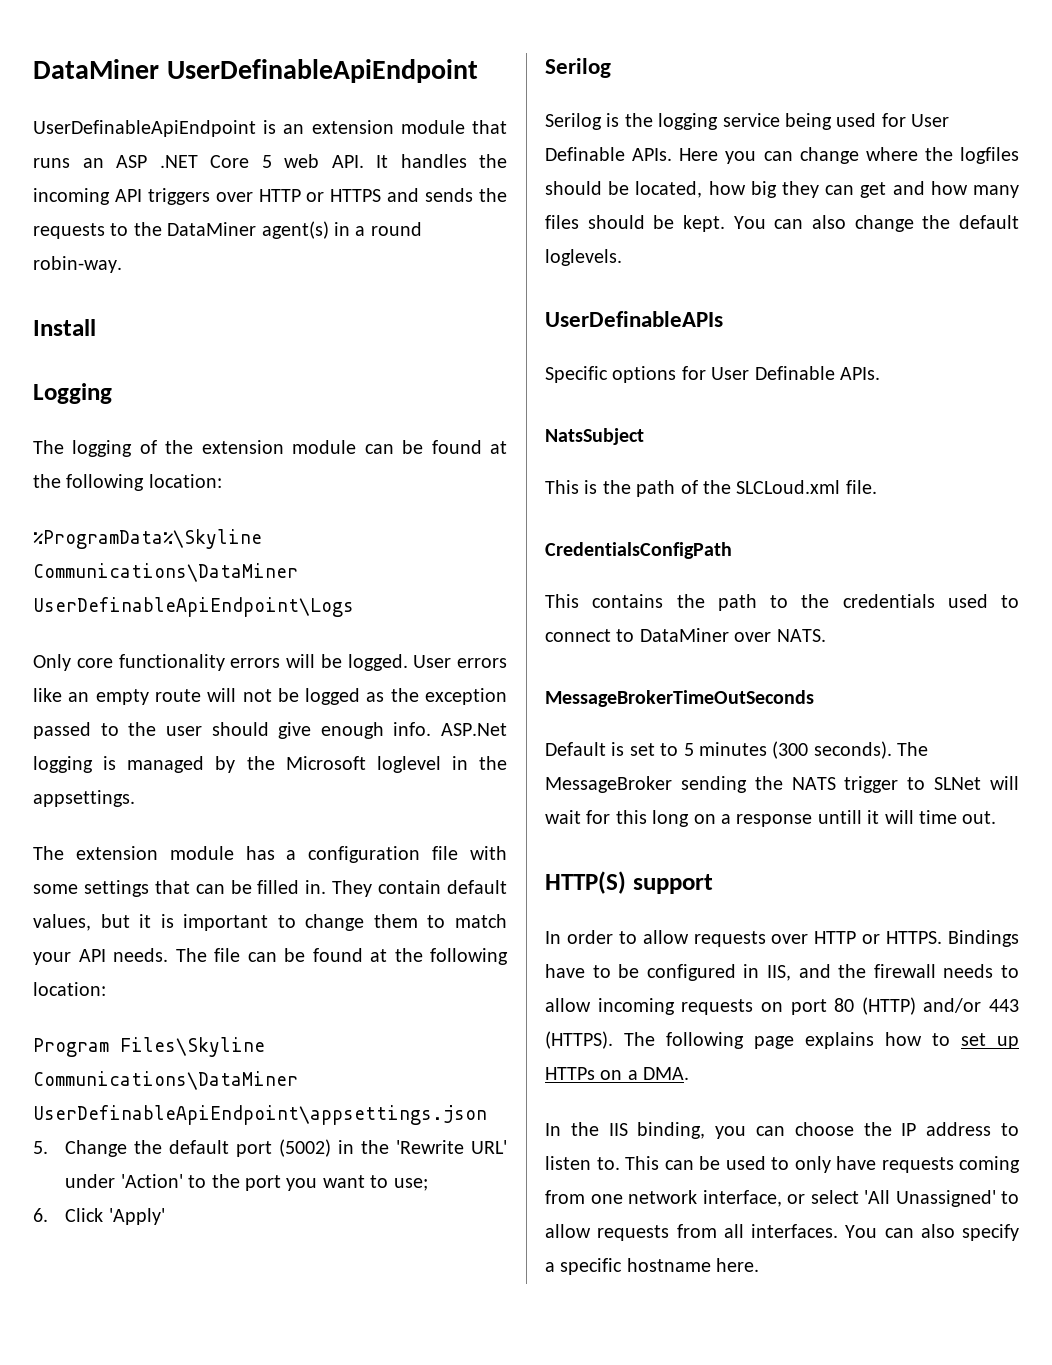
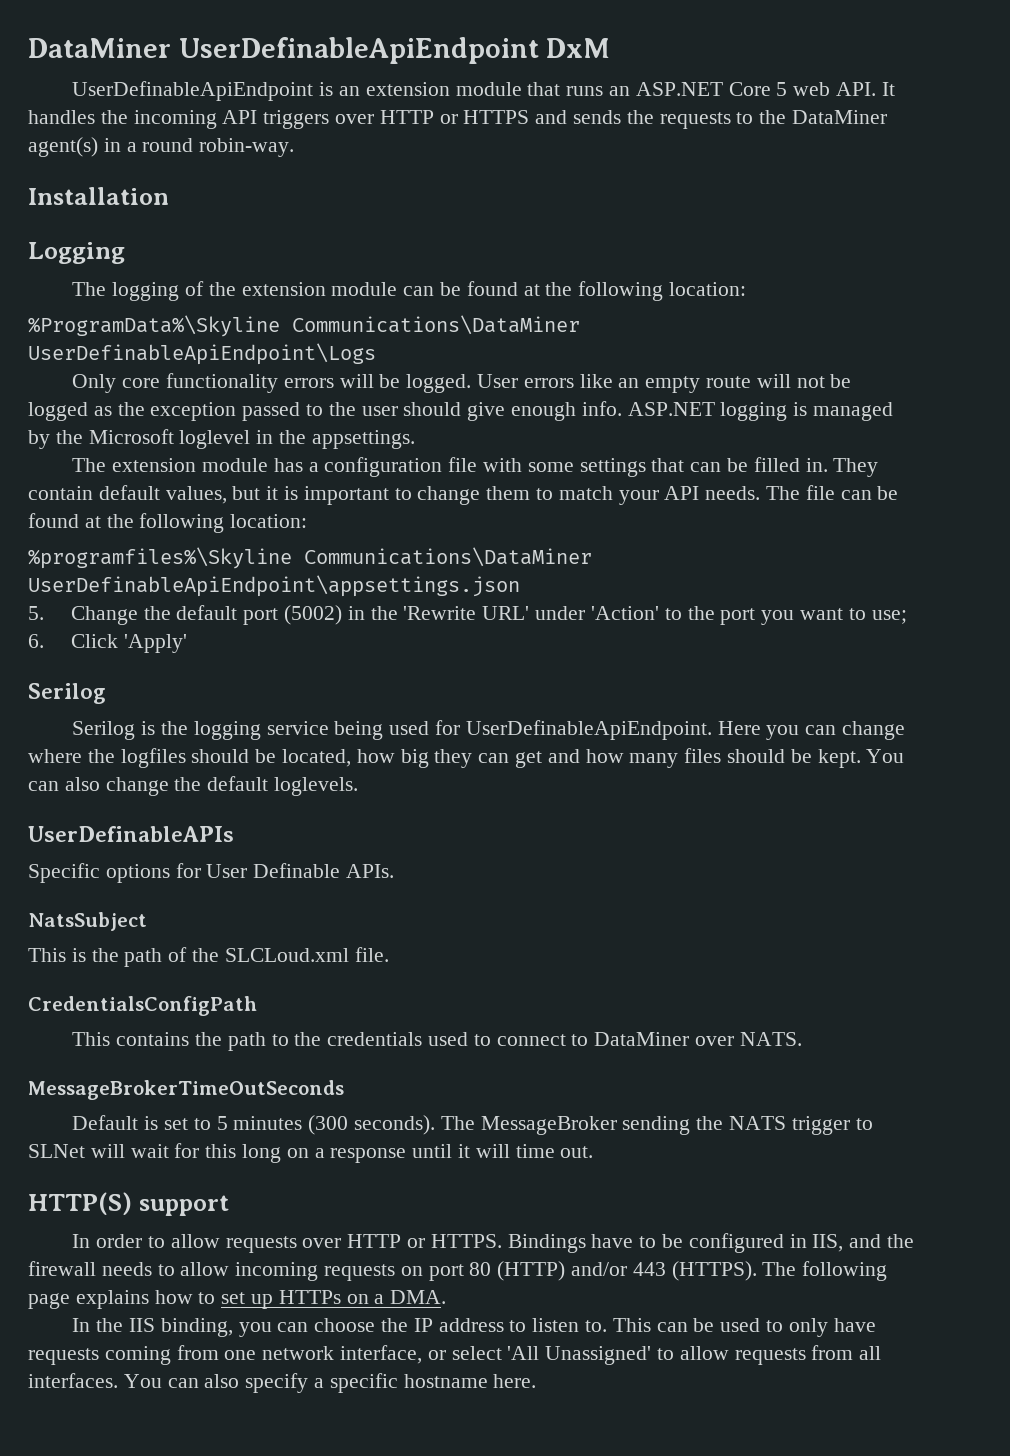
- DataMiner UserDefinableApiEndpoint
+ DataMiner UserDefinableApiEndpoint DxM
- UserDefinableApiEndpoint is an extension module that runs an ASP .NET Core 5 web API. It handles the incoming API triggers over HTTP or HTTPS and sends the requests to the DataMiner agent(s) in a round robin-way.
+ UserDefinableApiEndpoint is an extension module that runs an ASP.NET Core 5 web API. It handles the incoming API triggers over HTTP or HTTPS and sends the requests to the DataMiner agent(s) in a round robin-way.
- Install
+ Installation
- ASP.Net logging is managed by the Microsoft loglevel in the appsettings.
+ ASP.NET logging is managed by the Microsoft loglevel in the appsettings.
- Program Files\Skyline Communications\DataMiner UserDefinableApiEndpoint\appsettings.json
+ %programfiles%\Skyline Communications\DataMiner UserDefinableApiEndpoint\appsettings.json
- Serilog is the logging service being used for User Definable APIs.
+ Serilog is the logging service being used for UserDefinableApiEndpoint.
- The MessageBroker sending the NATS trigger to SLNet will wait for this long on a response untill it will time out.
+ The MessageBroker sending the NATS trigger to SLNet will wait for this long on a response until it will time out.

